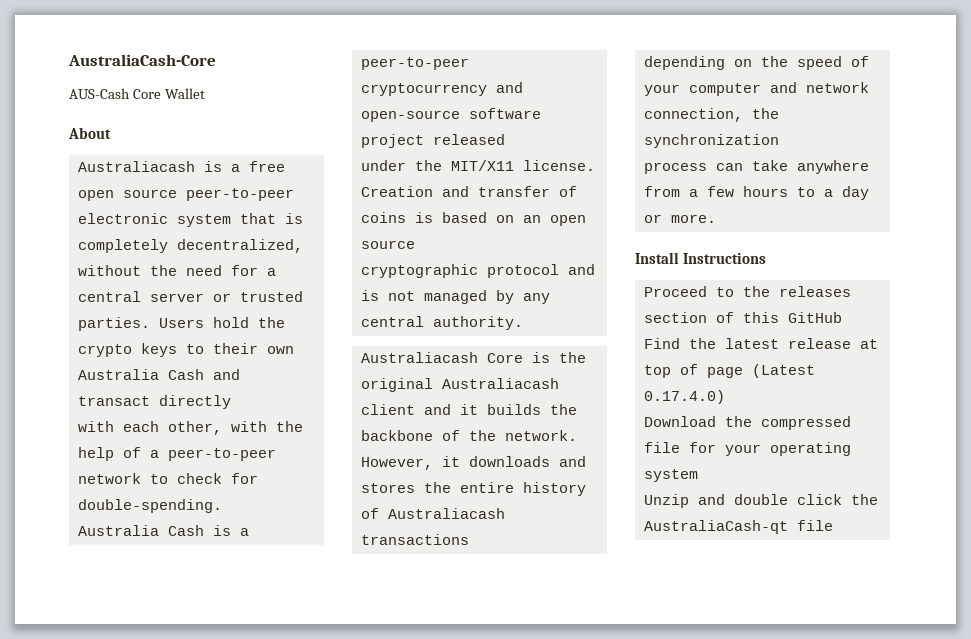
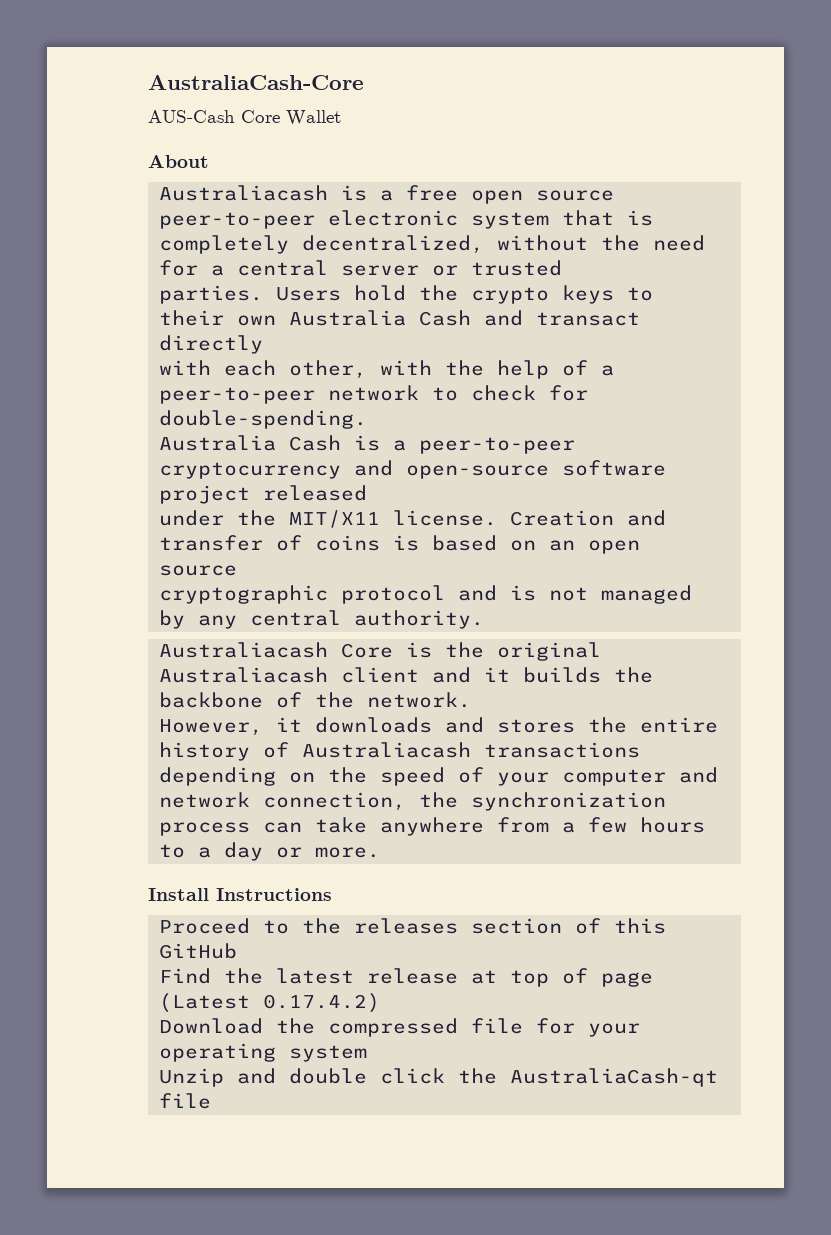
- Find the latest release at top of page (Latest 0.17.4.0)
+ Find the latest release at top of page (Latest 0.17.4.2)

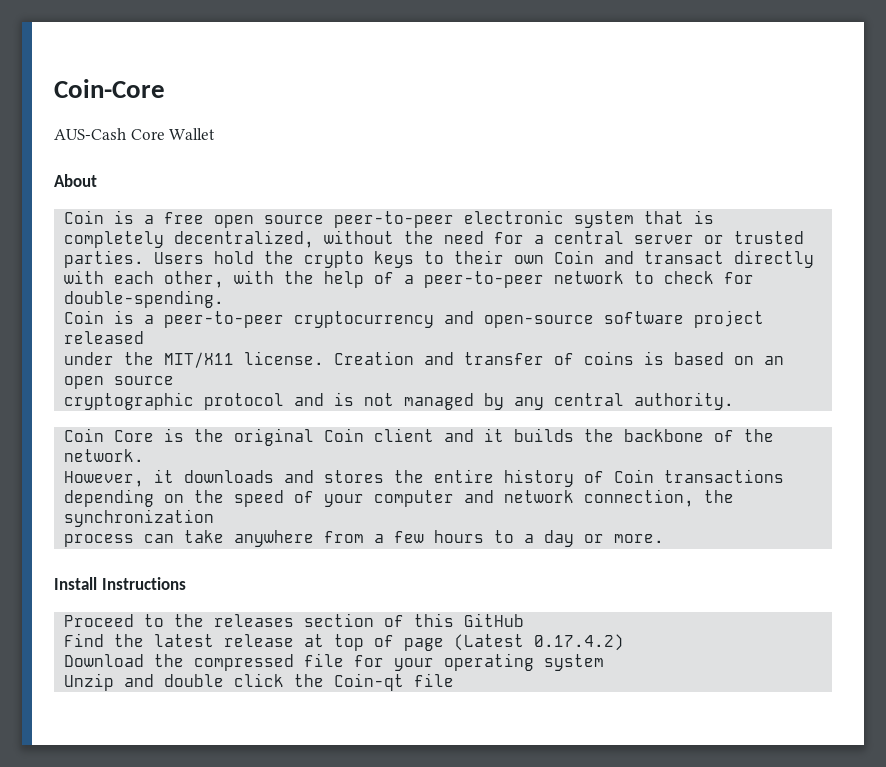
- AustraliaCash-Core
+ Coin-Core
- Australiacash is a free open source peer-to-peer electronic system that is
+ Coin is a free open source peer-to-peer electronic system that is
- Users hold the crypto keys to their own Australia Cash and transact directly
+ Users hold the crypto keys to their own Coin and transact directly
- Australia Cash is a peer-to-peer cryptocurrency and open-source software project released
+ Coin is a peer-to-peer cryptocurrency and open-source software project released
- Australiacash Core is the original Australiacash client and it builds the backbone of the network.
+ Coin Core is the original Coin client and it builds the backbone of the network.
- However, it downloads and stores the entire history of Australiacash transactions
+ However, it downloads and stores the entire history of Coin transactions
- Unzip and double click the AustraliaCash-qt file
+ Unzip and double click the Coin-qt file

